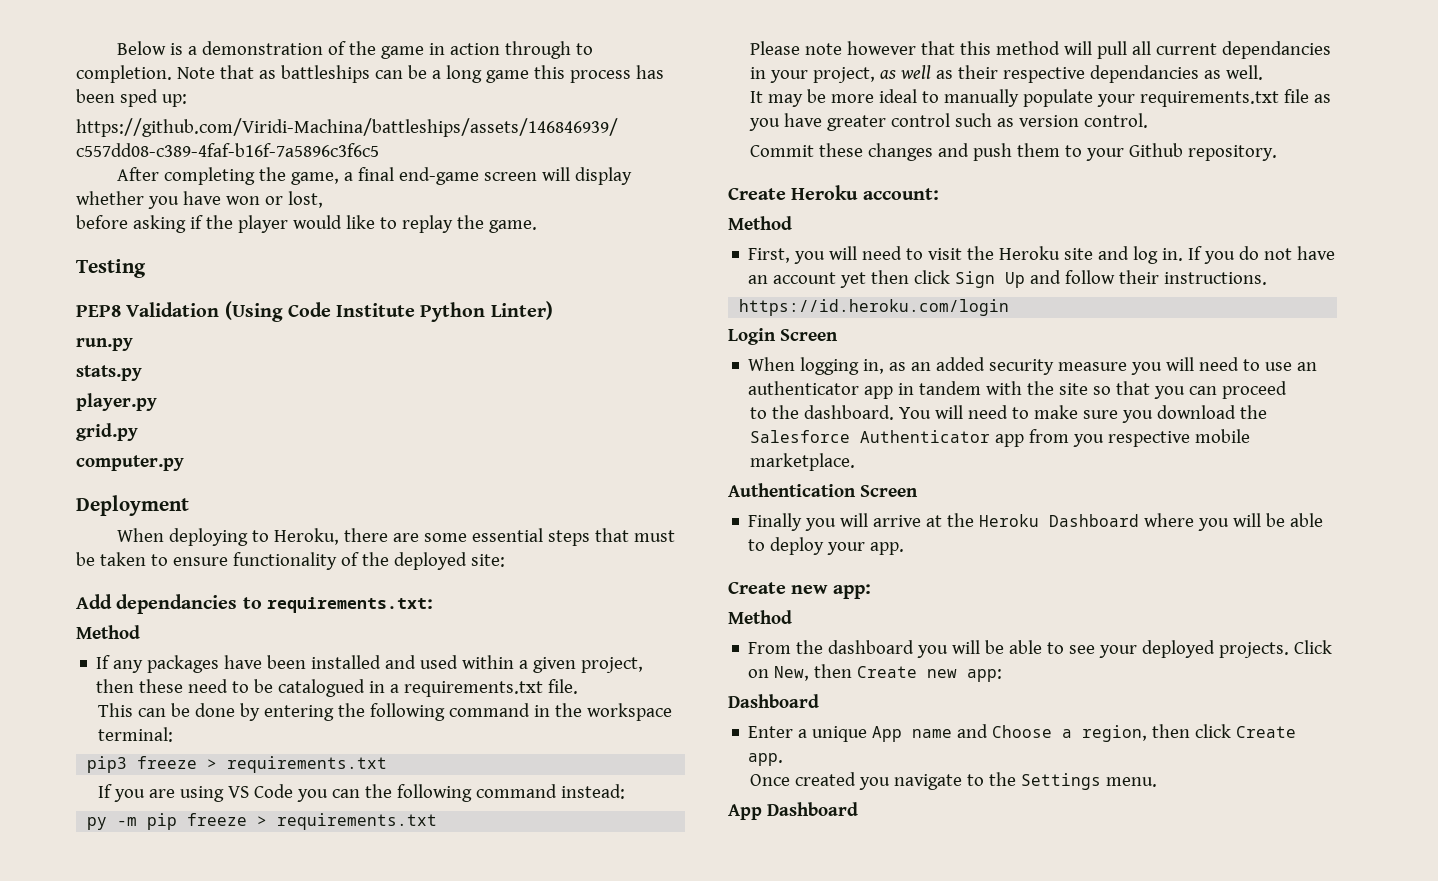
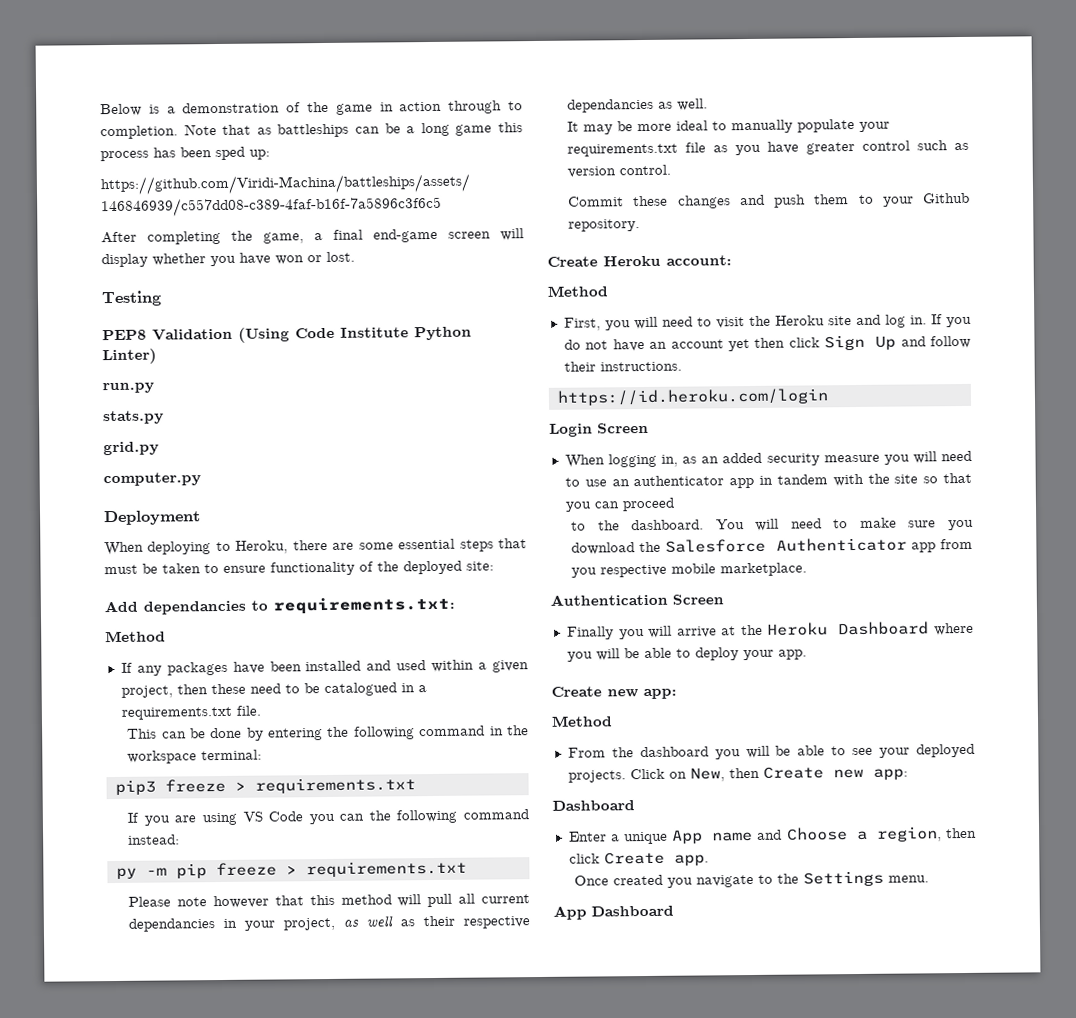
- After completing the game, a final end-game screen will display whether you have won or lost,
- before asking if the player would like to replay the game.
+ After completing the game, a final end-game screen will display whether you have won or lost.
- player.py

